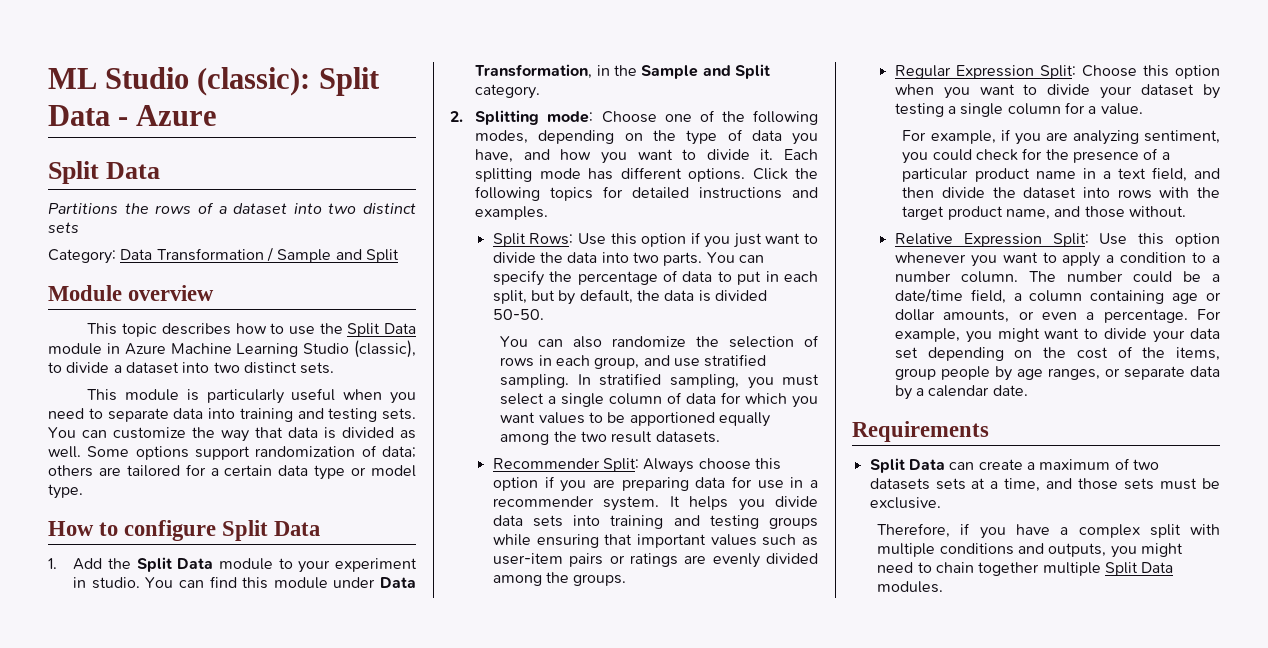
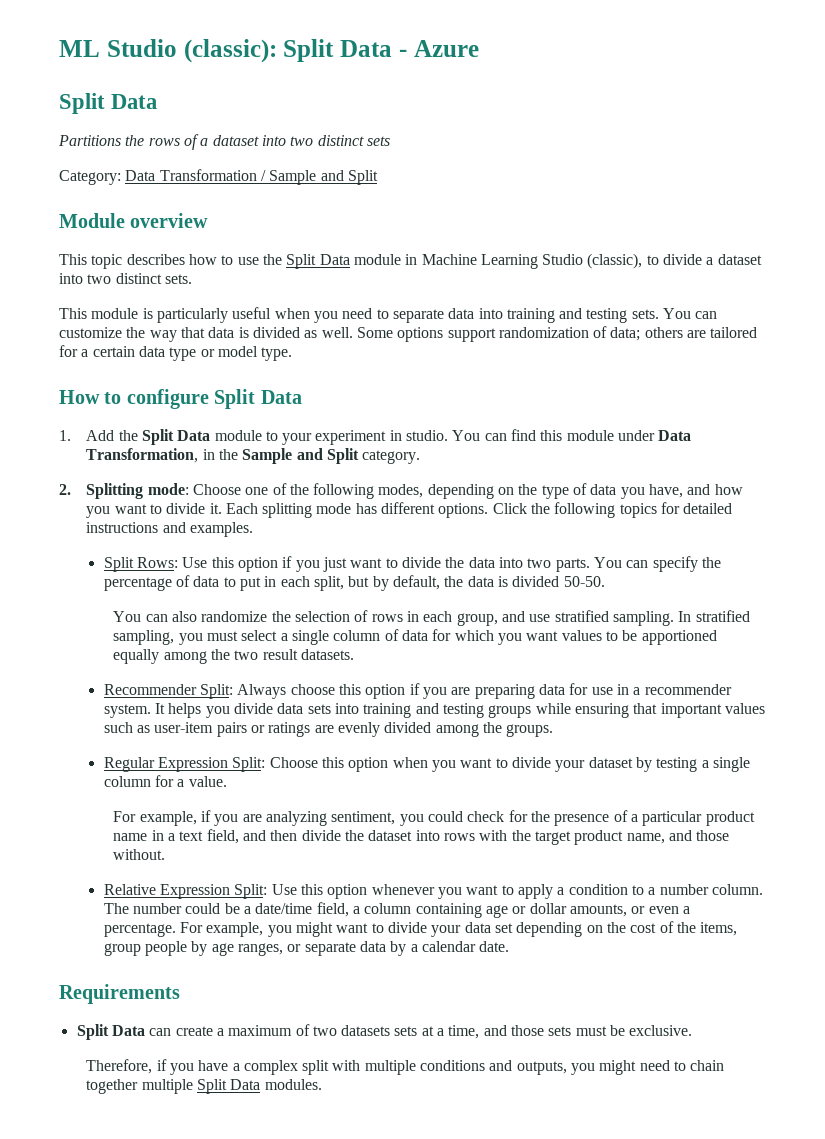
- This topic describes how to use the Split Data module in Azure Machine Learning Studio (classic), to divide a dataset into two distinct sets.
+ This topic describes how to use the Split Data module in Machine Learning Studio (classic), to divide a dataset into two distinct sets.

